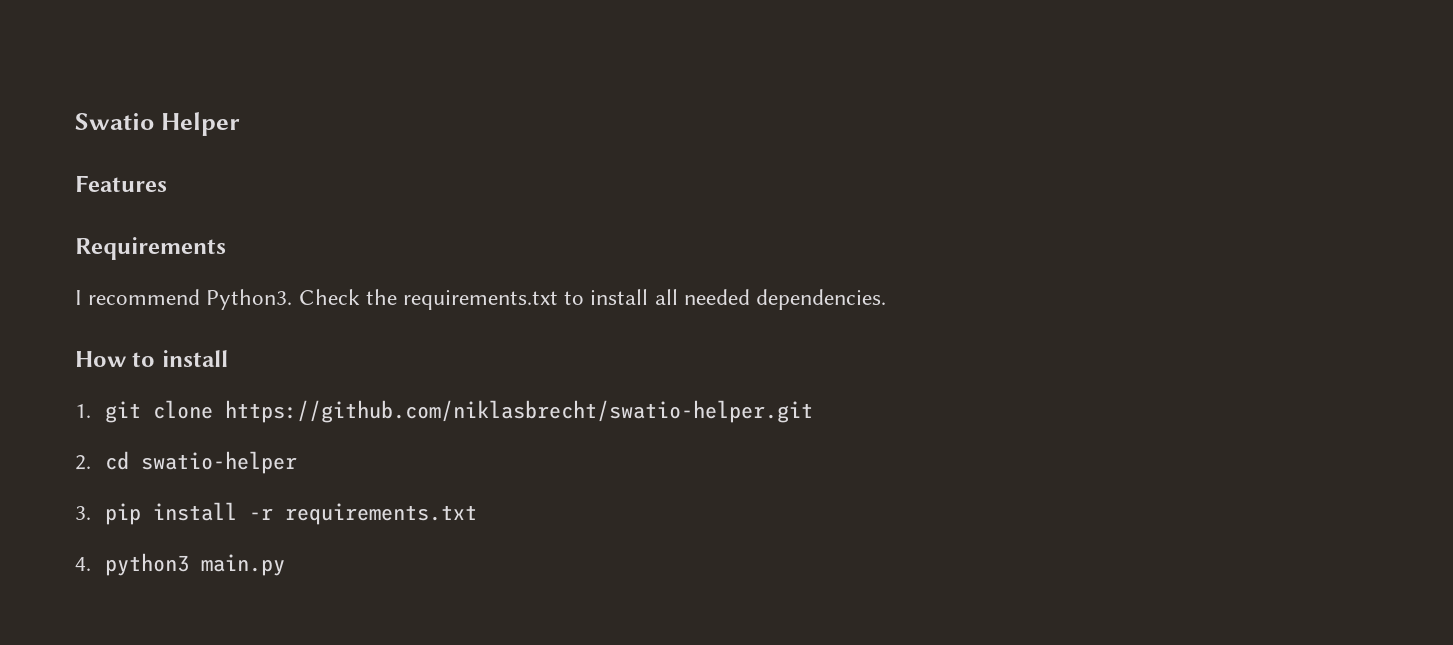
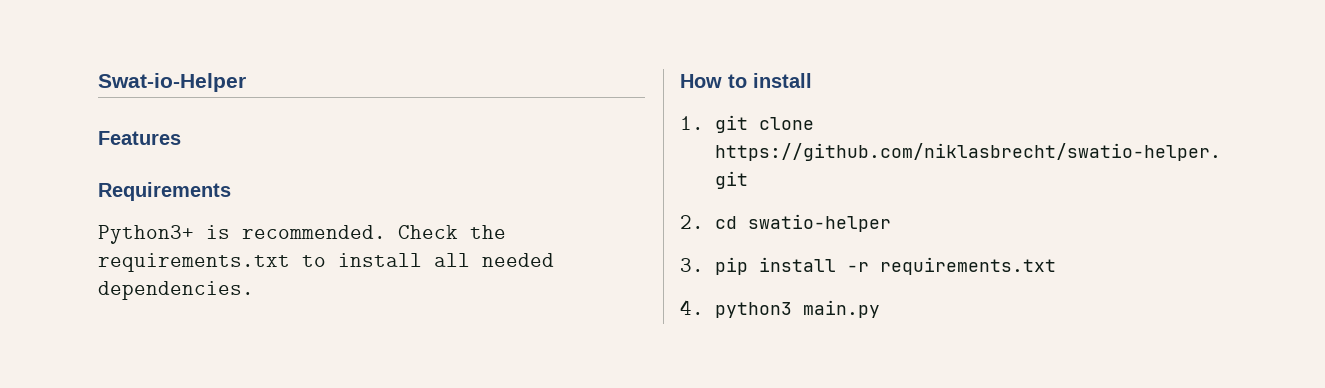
- Swatio Helper
+ Swat-io-Helper
- I recommend Python3.
+ Python3+ is recommended.

